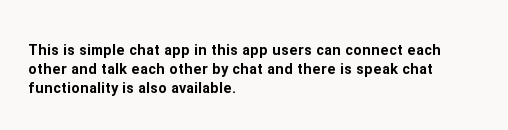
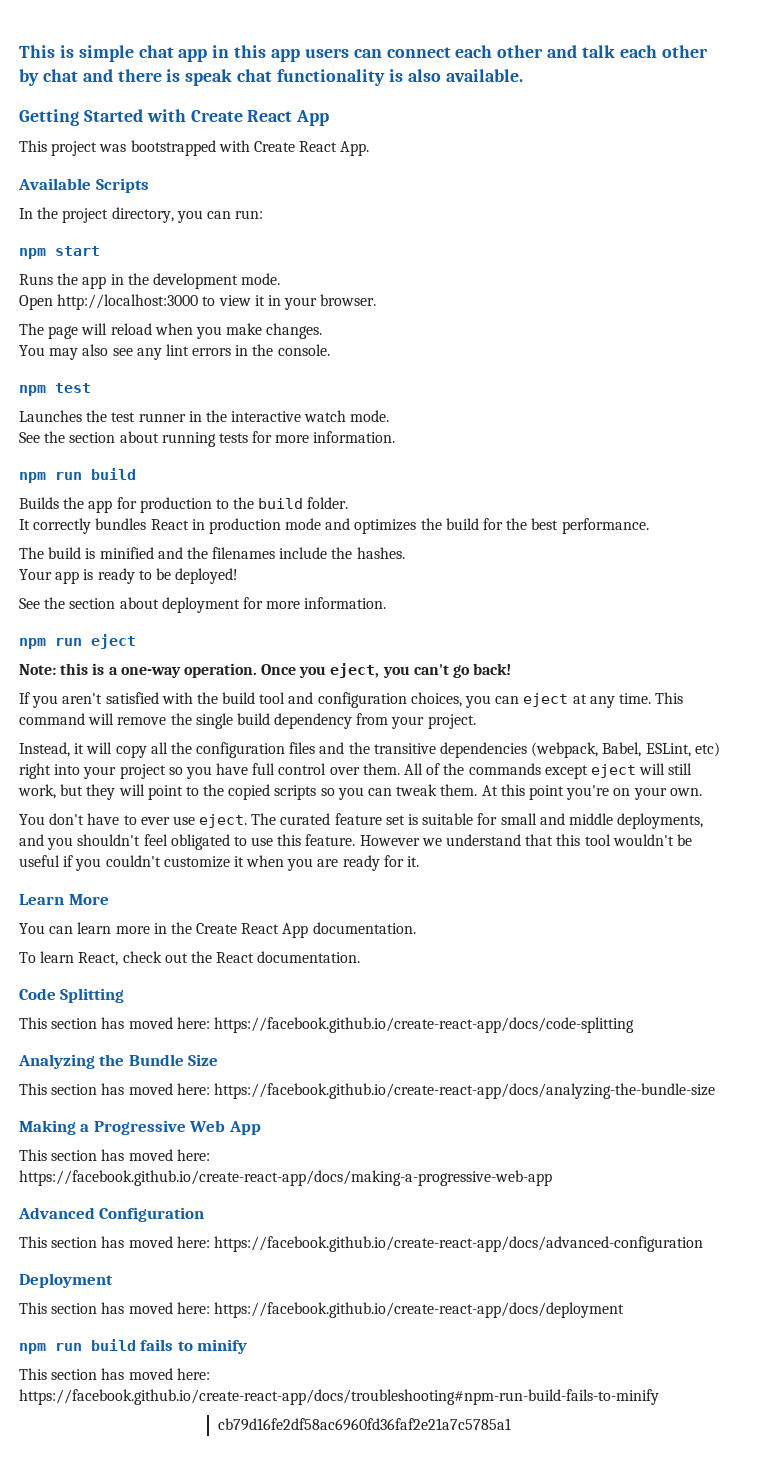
+ Getting Started with Create React App
+ This project was bootstrapped with Create React App.
+ Available Scripts
+ In the project directory, you can run:
+ npm start
+ Runs the app in the development mode.
+ Open http://localhost:3000 to view it in your browser.
+ The page will reload when you make changes.
+ You may also see any lint errors in the console.
+ npm test
+ Launches the test runner in the interactive watch mode.
+ See the section about running tests for more information.
+ npm run build
+ Builds the app for production to the build folder.
+ It correctly bundles React in production mode and optimizes the build for the best performance.
+ The build is minified and the filenames include the hashes.
+ Your app is ready to be deployed!
+ See the section about deployment for more information.
+ npm run eject
+ Note: this is a one-way operation. Once you eject, you can't go back!
+ If you aren't satisfied with the build tool and configuration choices, you can eject at any time. This command will remove the single build dependency from your project.
+ Instead, it will copy all the configuration files and the transitive dependencies (webpack, Babel, ESLint, etc) right into your project so you have full control over them. All of the commands except eject will still work, but they will point to the copied scripts so you can tweak them. At this point you're on your own.
+ You don't have to ever use eject. The curated feature set is suitable for small and middle deployments, and you shouldn't feel obligated to use this feature. However we understand that this tool wouldn't be useful if you couldn't customize it when you are ready for it.
+ Learn More
+ You can learn more in the Create React App documentation.
+ To learn React, check out the React documentation.
+ Code Splitting
+ This section has moved here: https://facebook.github.io/create-react-app/docs/code-splitting
+ Analyzing the Bundle Size
+ This section has moved here: https://facebook.github.io/create-react-app/docs/analyzing-the-bundle-size
+ Making a Progressive Web App
+ This section has moved here: https://facebook.github.io/create-react-app/docs/making-a-progressive-web-app
+ Advanced Configuration
+ This section has moved here: https://facebook.github.io/create-react-app/docs/advanced-configuration
+ Deployment
+ This section has moved here: https://facebook.github.io/create-react-app/docs/deployment
+ npm run build fails to minify
+ This section has moved here: https://facebook.github.io/create-react-app/docs/troubleshooting#npm-run-build-fails-to-minify
+ cb79d16fe2df58ac6960fd36faf2e21a7c5785a1

